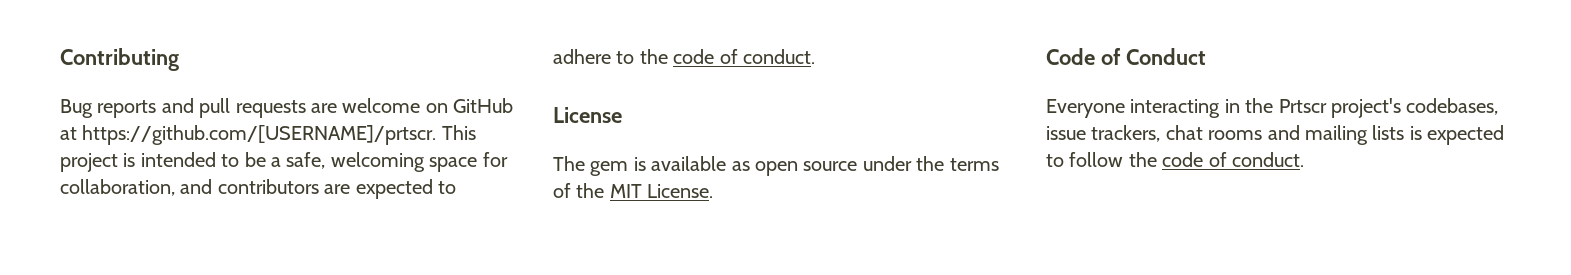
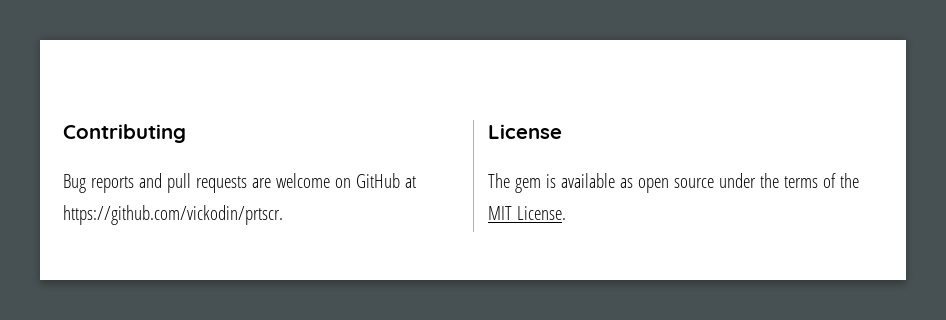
- Bug reports and pull requests are welcome on GitHub at https://github.com/[USERNAME]/prtscr. This project is intended to be a safe, welcoming space for collaboration, and contributors are expected to adhere to the code of conduct.
+ Bug reports and pull requests are welcome on GitHub at https://github.com/vickodin/prtscr.
- Code of Conduct
- Everyone interacting in the Prtscr project's codebases, issue trackers, chat rooms and mailing lists is expected to follow the code of conduct.

